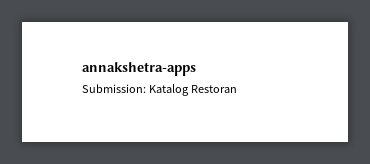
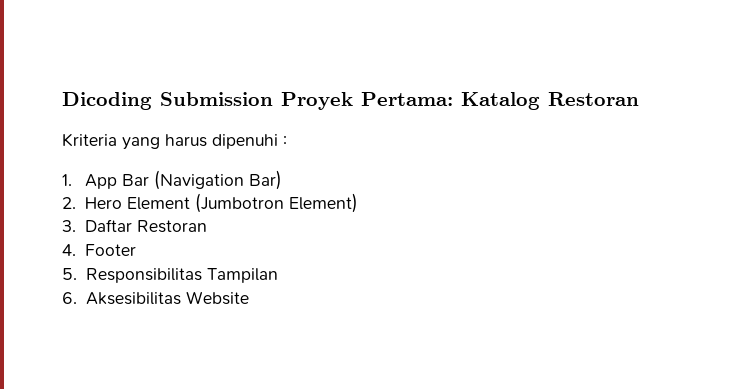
- annakshetra-apps
- Submission: Katalog Restoran
+ Dicoding Submission Proyek Pertama: Katalog Restoran
+ Kriteria yang harus dipenuhi :
+ 1. App Bar (Navigation Bar)
+ 2. Hero Element (Jumbotron Element)
+ 3. Daftar Restoran
+ 4. Footer
+ 5. Responsibilitas Tampilan
+ 6. Aksesibilitas Website

